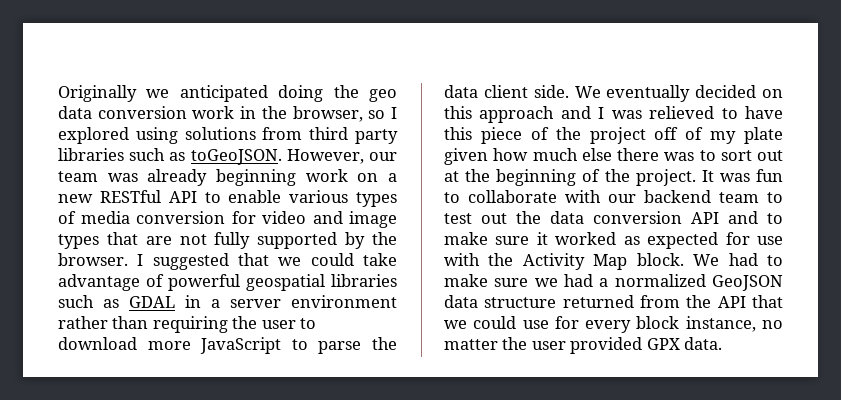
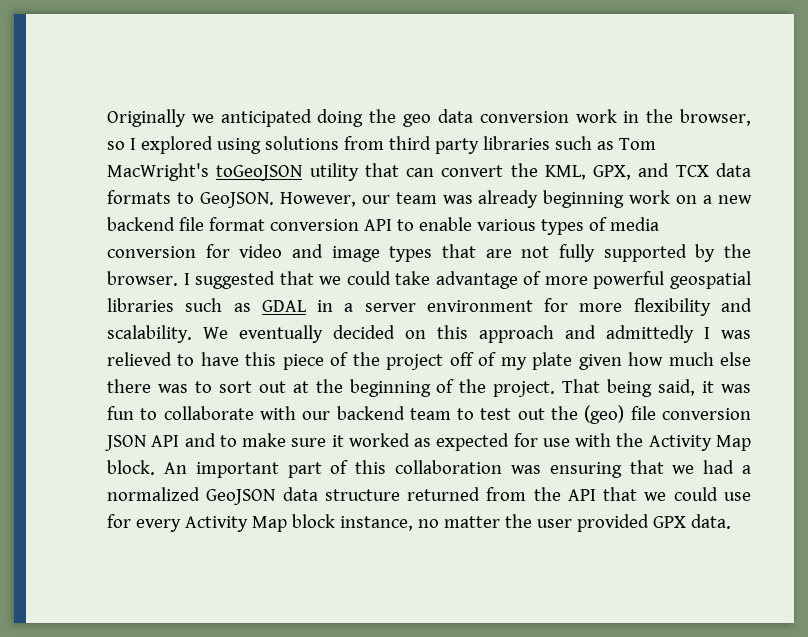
- Originally we anticipated doing the geo data conversion work in the browser, so I explored using solutions from third party libraries such as toGeoJSON.
+ Originally we anticipated doing the geo data conversion work in the browser, so I explored using solutions from third party libraries such as Tom MacWright's toGeoJSON utility that can convert the KML, GPX, and TCX data formats to GeoJSON.
- However, our team was already beginning work on a new RESTful API to enable various types of media conversion for video and image types that are not fully supported by the browser.
+ However, our team was already beginning work on a new backend file format conversion API to enable various types of media conversion for video and image types that are not fully supported by the browser.
- I suggested that we could take advantage of powerful geospatial libraries such as GDAL in a server environment rather than requiring the user to download more JavaScript to parse the data client side.
+ I suggested that we could take advantage of more powerful geospatial libraries such as GDAL in a server environment for more flexibility and scalability.
- We eventually decided on this approach and I was relieved to have this piece of the project off of my plate given how much else there was to sort out at the beginning of the project.
+ We eventually decided on this approach and admittedly I was relieved to have this piece of the project off of my plate given how much else there was to sort out at the beginning of the project.
- It was fun to collaborate with our backend team to test out the data conversion API and to make sure it worked as expected for use with the Activity Map block.
+ That being said, it was fun to collaborate with our backend team to test out the (geo) file conversion JSON API and to make sure it worked as expected for use with the Activity Map block.
- We had to make sure we had a normalized GeoJSON data structure returned from the API that we could use for every block instance, no matter the user provided GPX data.
+ An important part of this collaboration was ensuring that we had a normalized GeoJSON data structure returned from the API that we could use for every Activity Map block instance, no matter the user provided GPX data.

